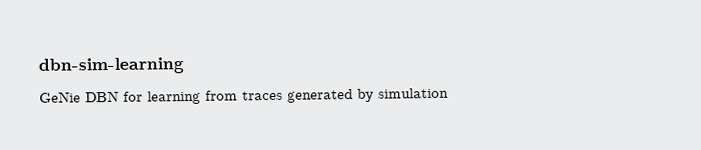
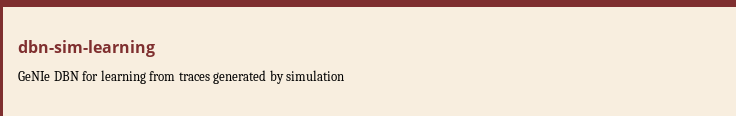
- GeNie DBN for learning from traces generated by simulation
+ GeNIe DBN for learning from traces generated by simulation

